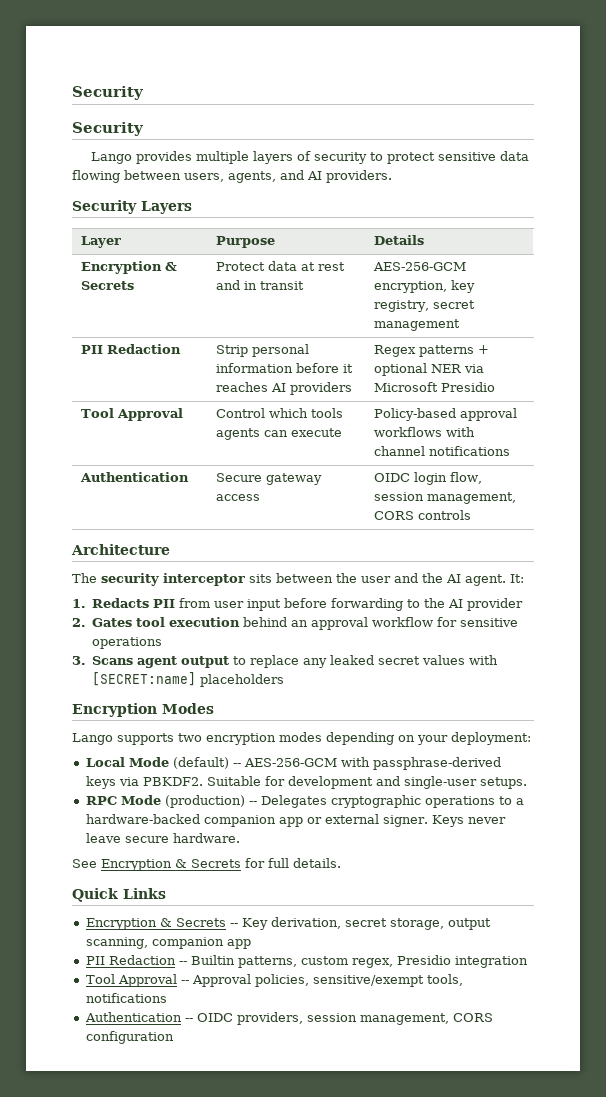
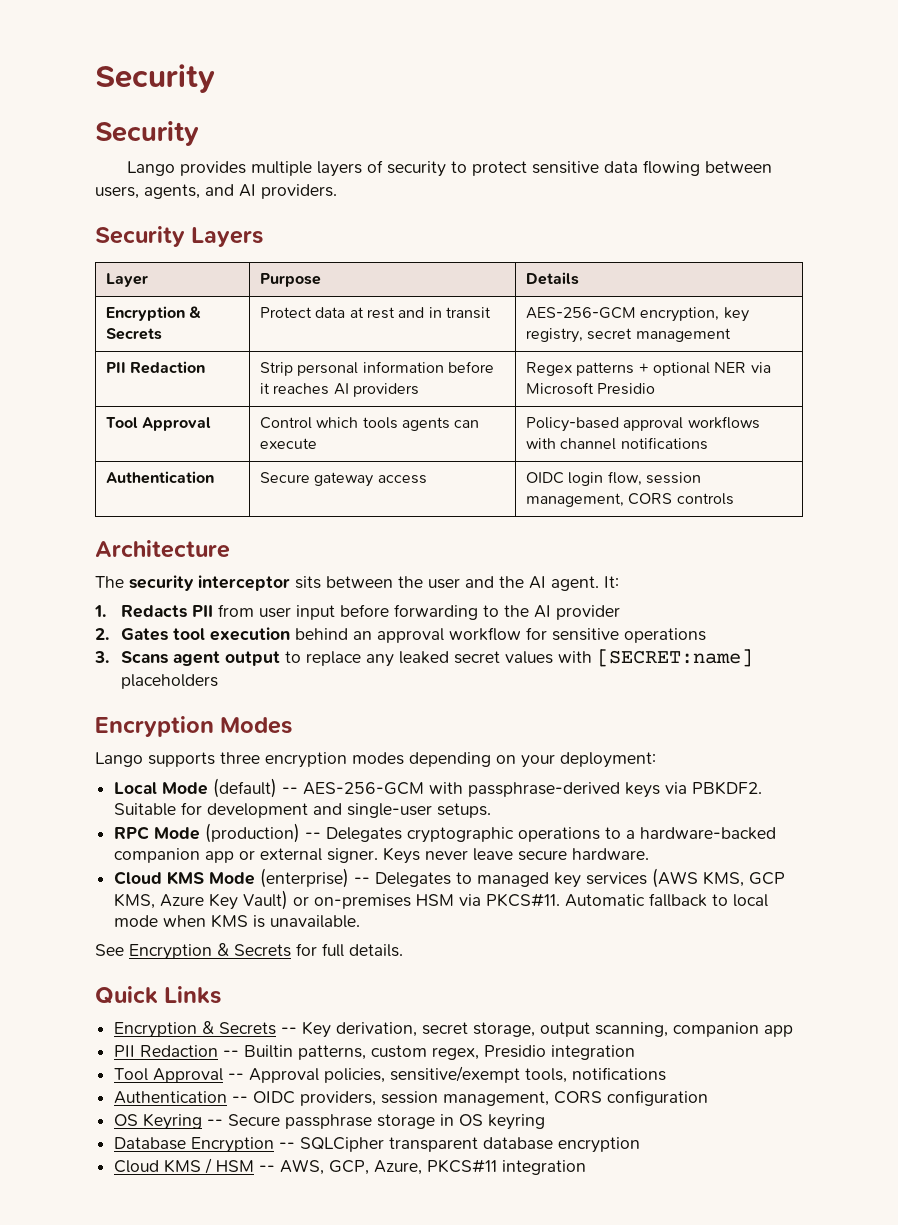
- Lango supports two encryption modes depending on your deployment:
+ Lango supports three encryption modes depending on your deployment:
+ Cloud KMS Mode (enterprise) -- Delegates to managed key services (AWS KMS, GCP KMS, Azure Key Vault) or on-premises HSM via PKCS#11. Automatic fallback to local mode when KMS is unavailable.
+ OS Keyring -- Secure passphrase storage in OS keyring
+ Database Encryption -- SQLCipher transparent database encryption
+ Cloud KMS / HSM -- AWS, GCP, Azure, PKCS#11 integration

